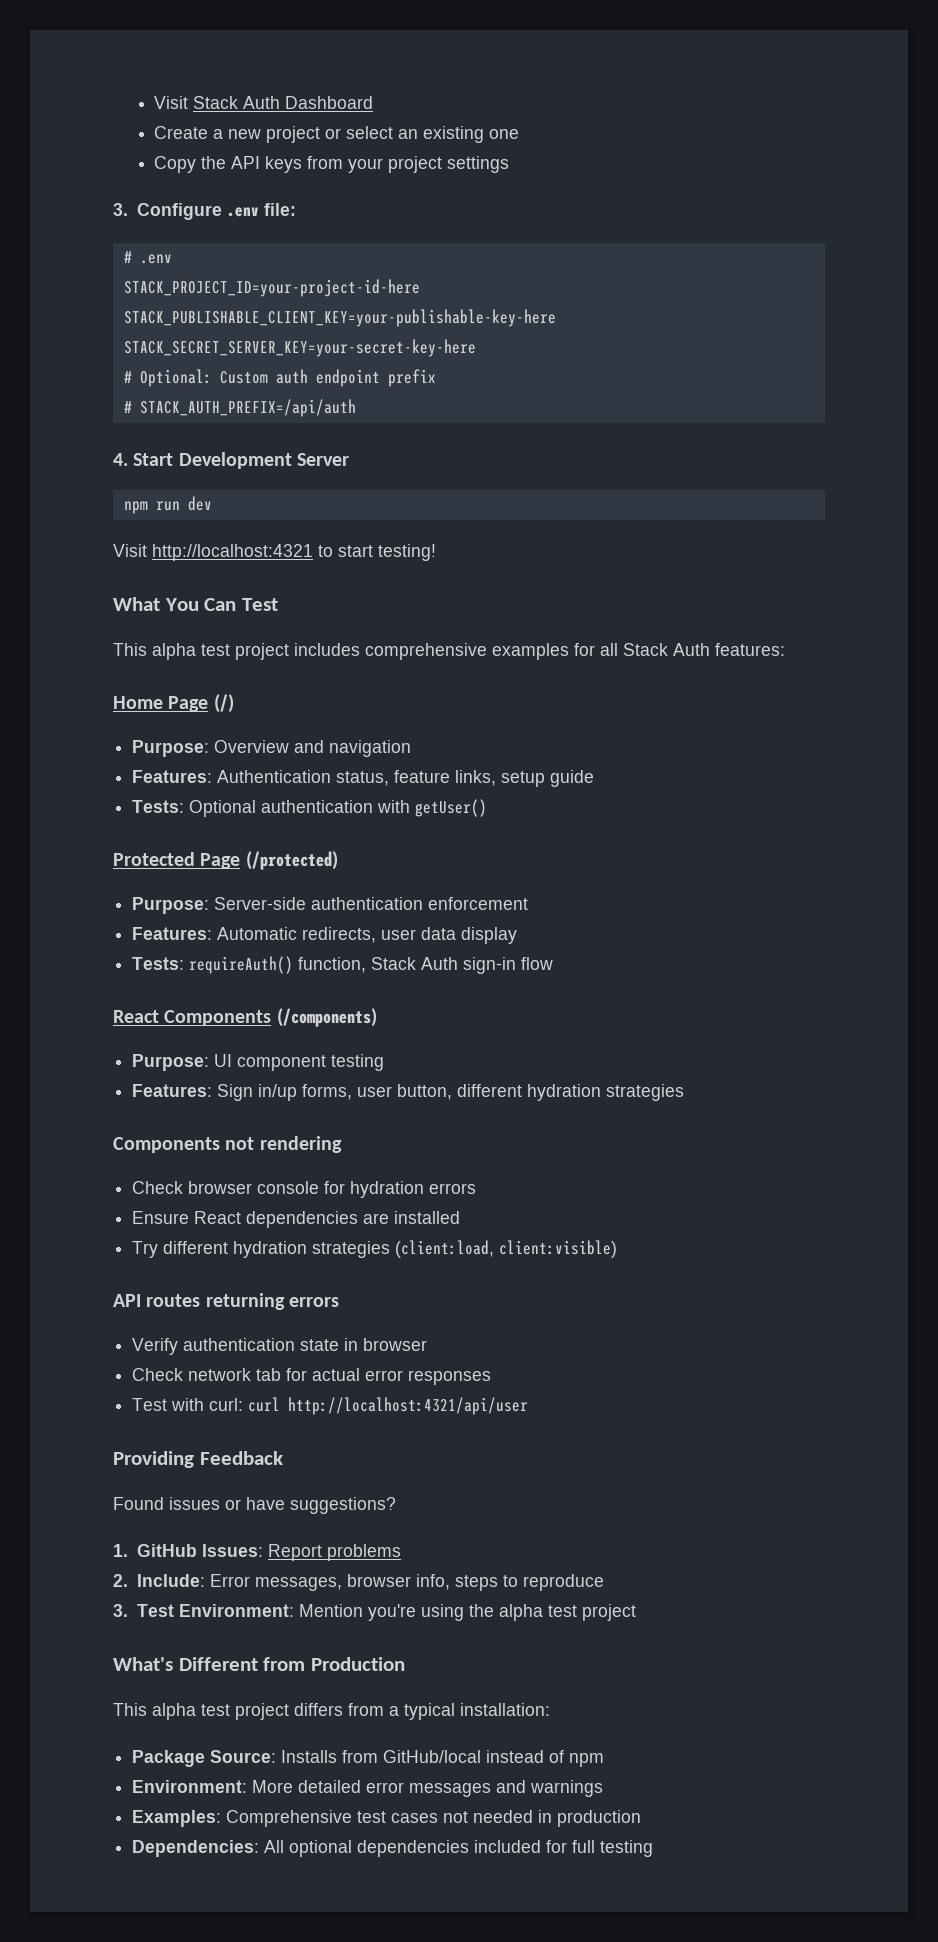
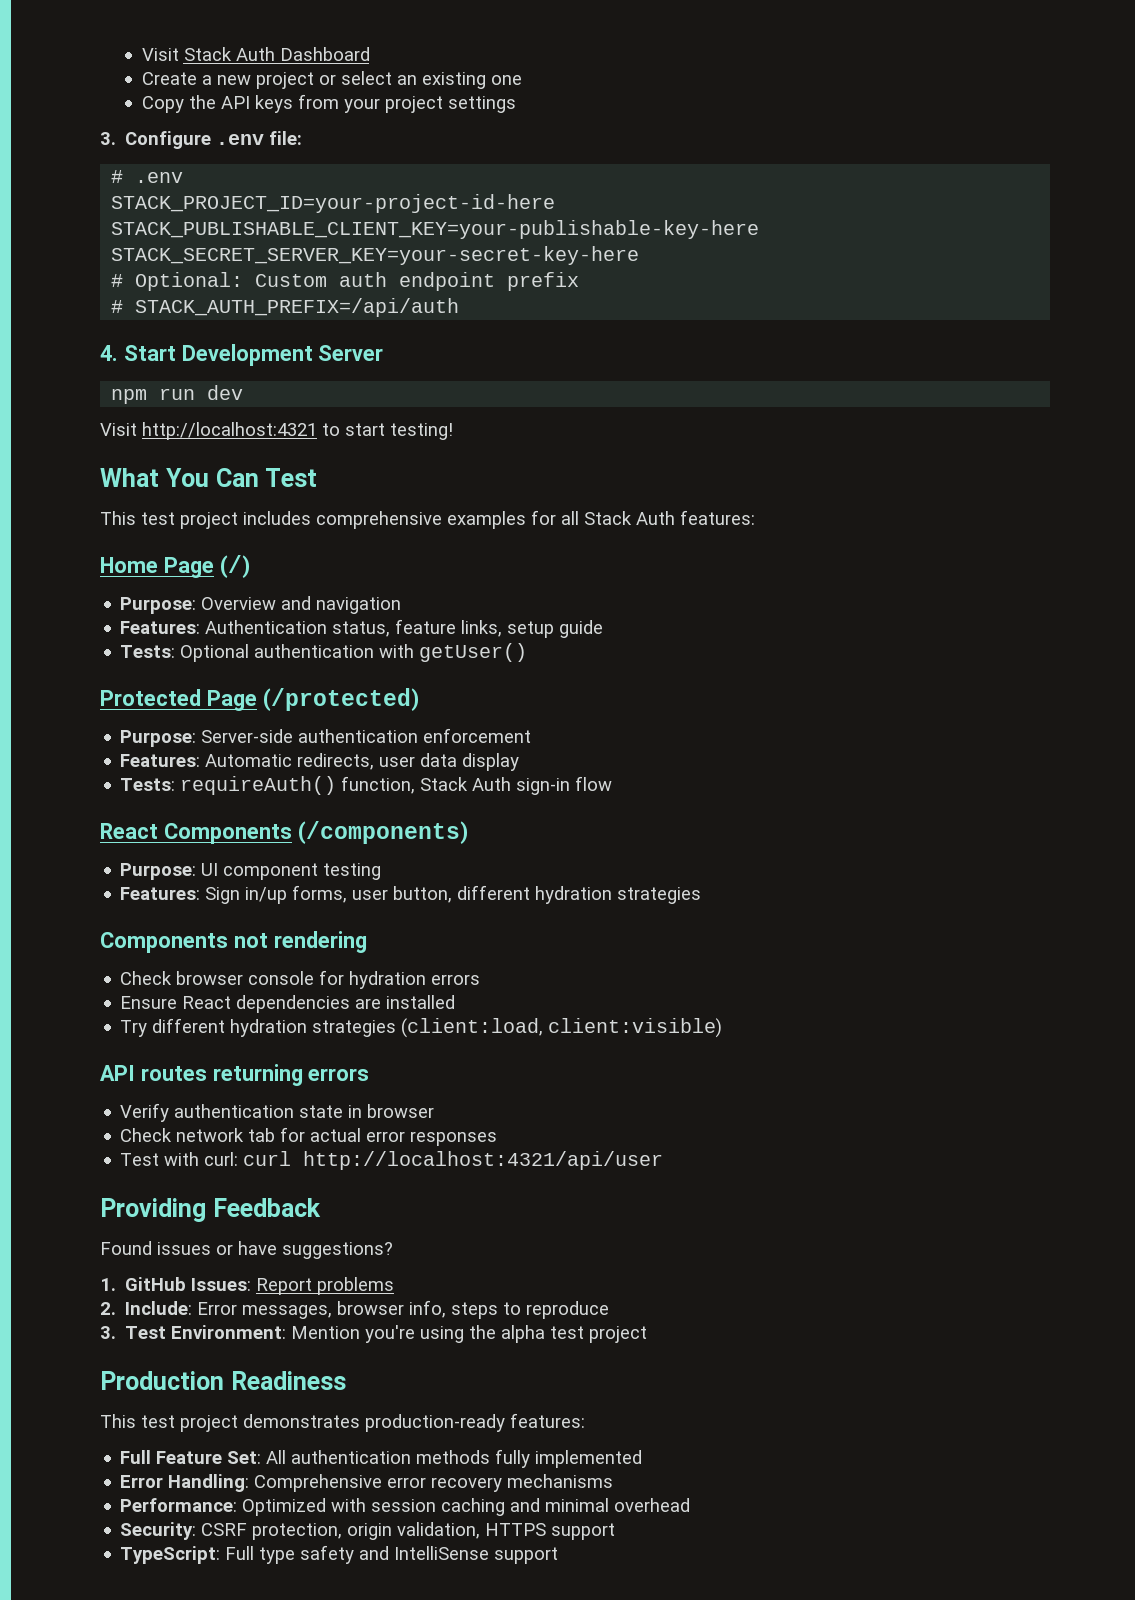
- This alpha test project includes comprehensive examples for all Stack Auth features:
+ This test project includes comprehensive examples for all Stack Auth features:
- What's Different from Production
- This alpha test project differs from a typical installation:
- Package Source: Installs from GitHub/local instead of npm
- Environment: More detailed error messages and warnings
- Examples: Comprehensive test cases not needed in production
- Dependencies: All optional dependencies included for full testing
+ Production Readiness
+ This test project demonstrates production-ready features:
+ Full Feature Set: All authentication methods fully implemented
+ Error Handling: Comprehensive error recovery mechanisms
+ Performance: Optimized with session caching and minimal overhead
+ Security: CSRF protection, origin validation, HTTPS support
+ TypeScript: Full type safety and IntelliSense support

